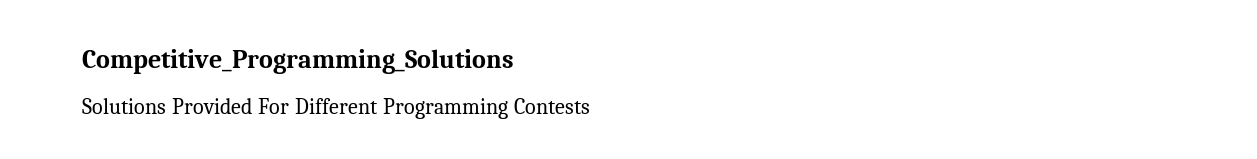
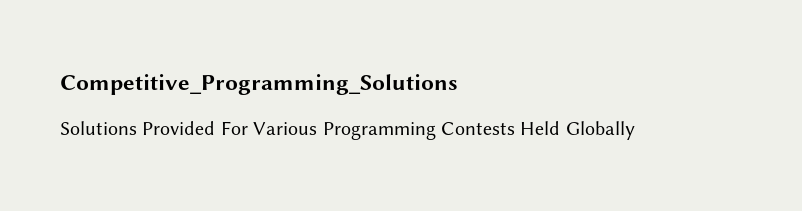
- Solutions Provided For Different Programming Contests
+ Solutions Provided For Various Programming Contests Held Globally

